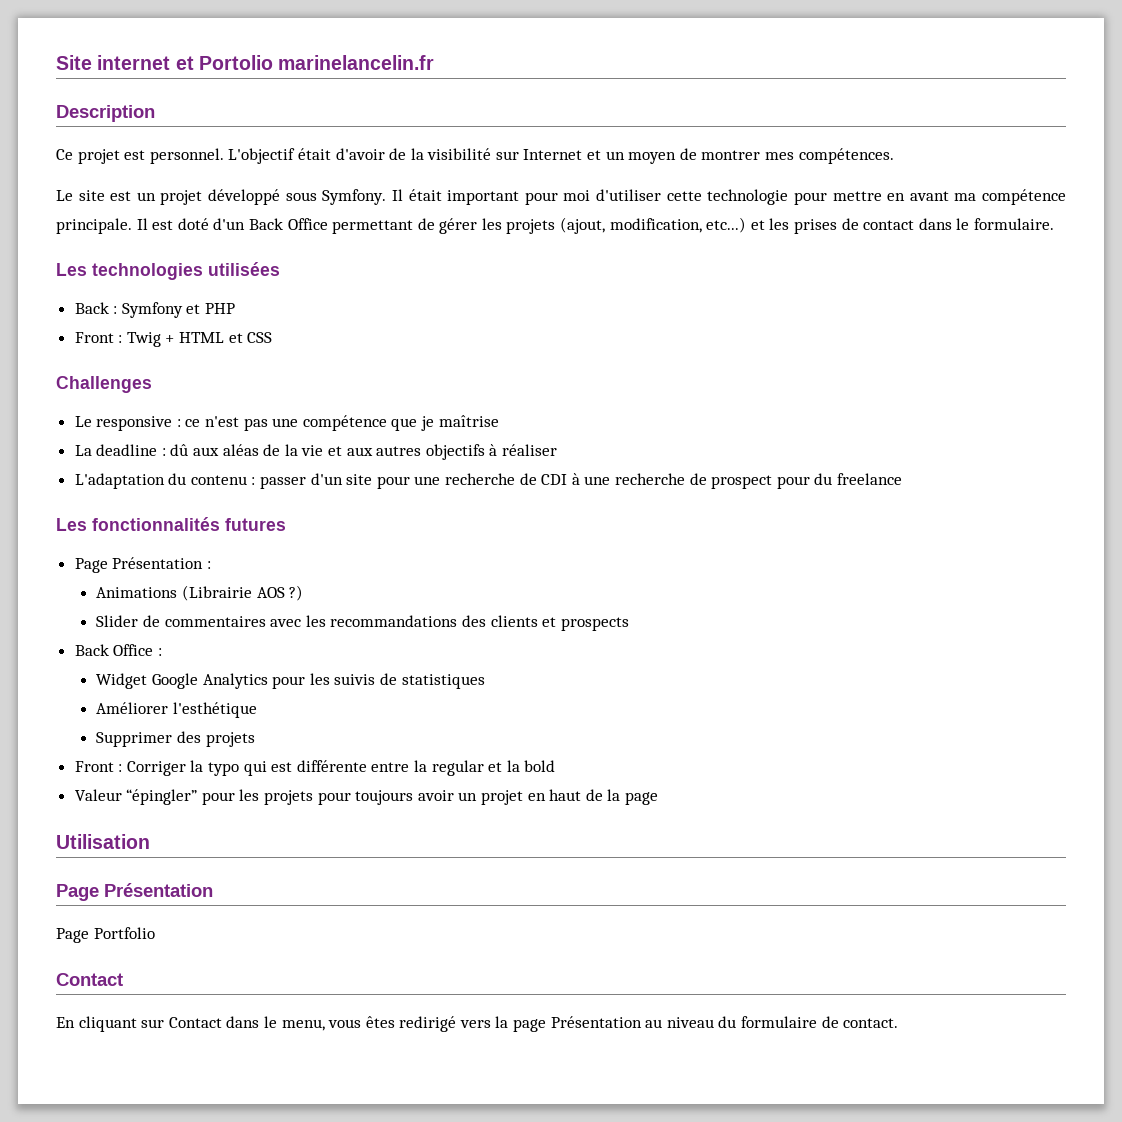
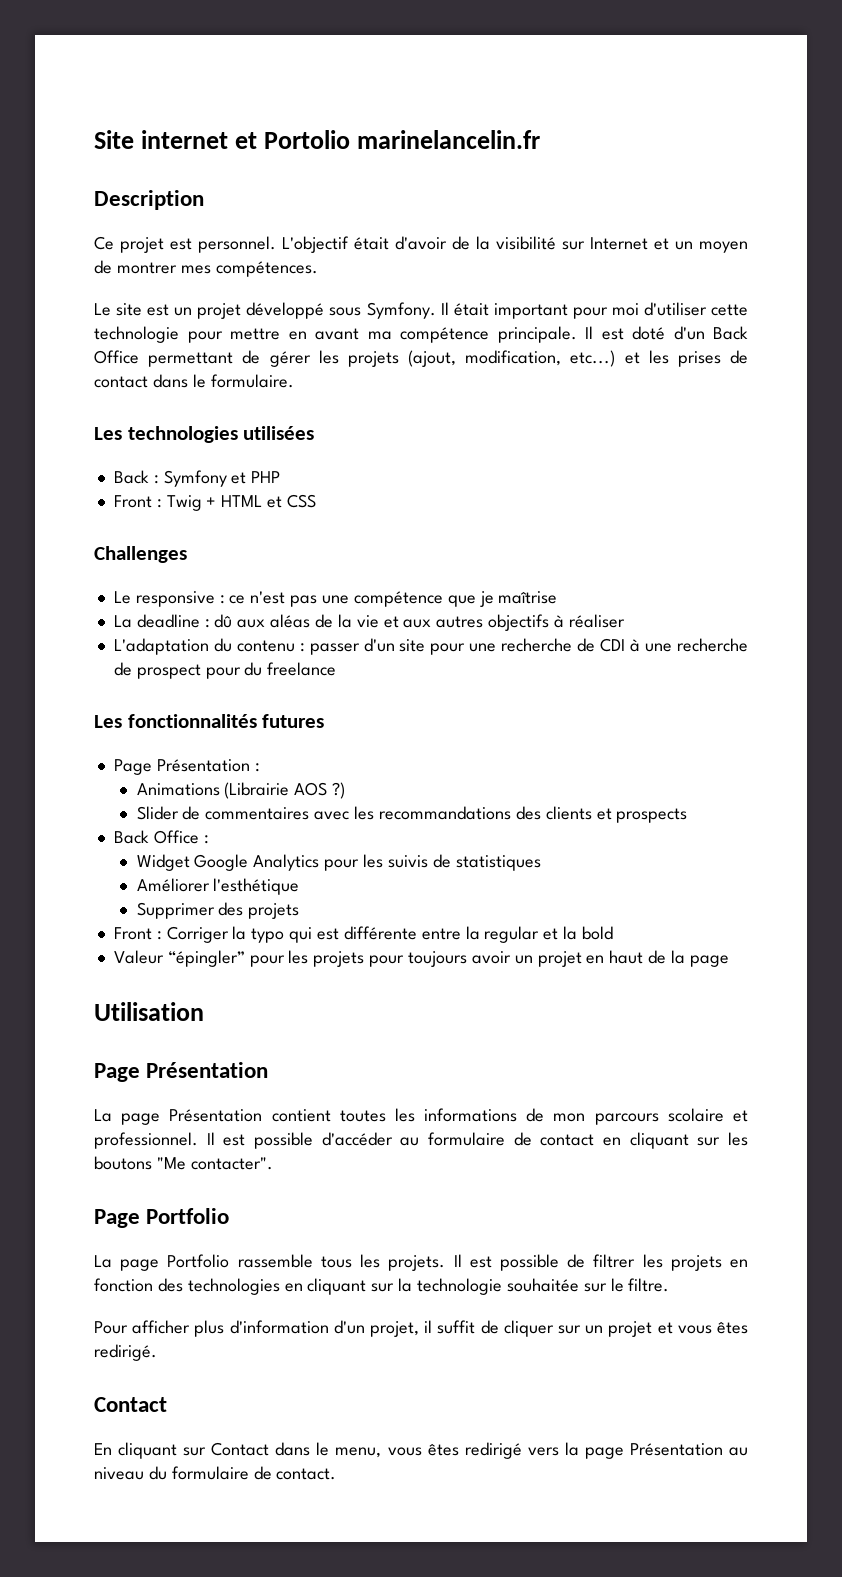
+ La page Présentation contient toutes les informations de mon parcours scolaire et professionnel. Il est possible d'accéder au formulaire de contact en cliquant sur les boutons "Me contacter".
  Page Portfolio
+ La page Portfolio rassemble tous les projets. Il est possible de filtrer les projets en fonction des technologies en cliquant sur la technologie souhaitée sur le filtre.
+ Pour afficher plus d'information d'un projet, il suffit de cliquer sur un projet et vous êtes redirigé.

